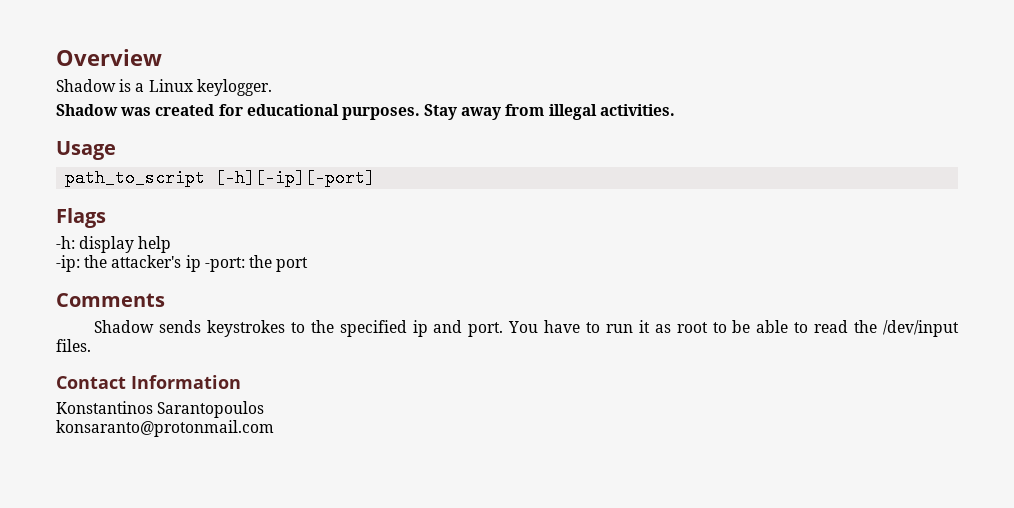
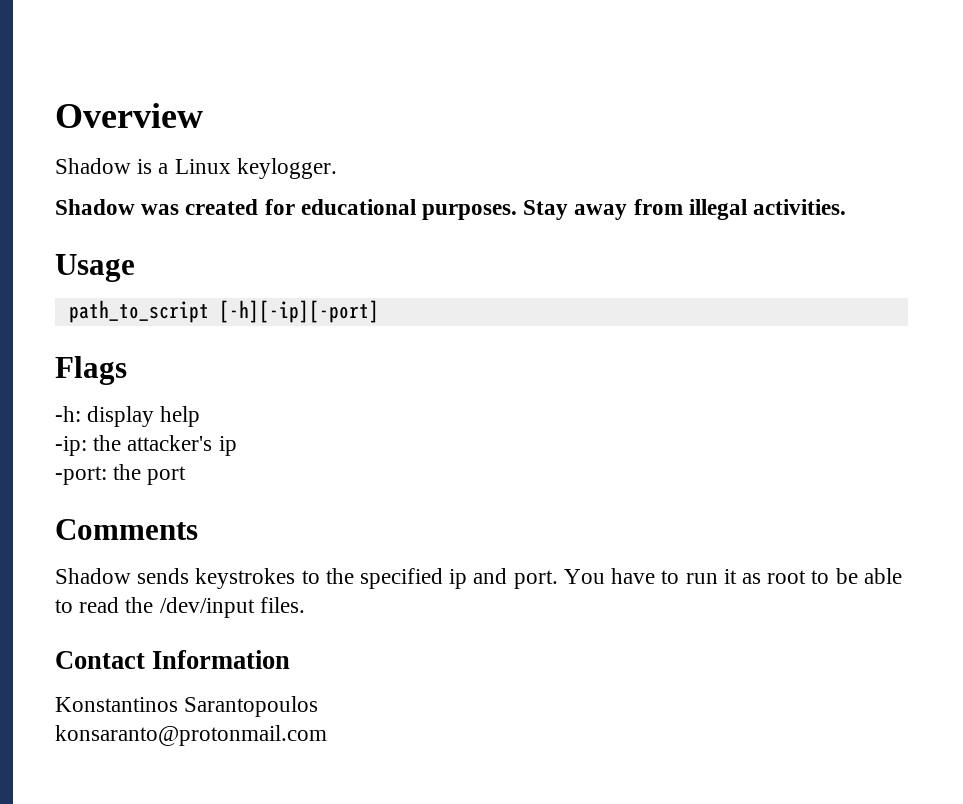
- -ip: the attacker's ip -port: the port
+ -ip: the attacker's ip
+ -port: the port

